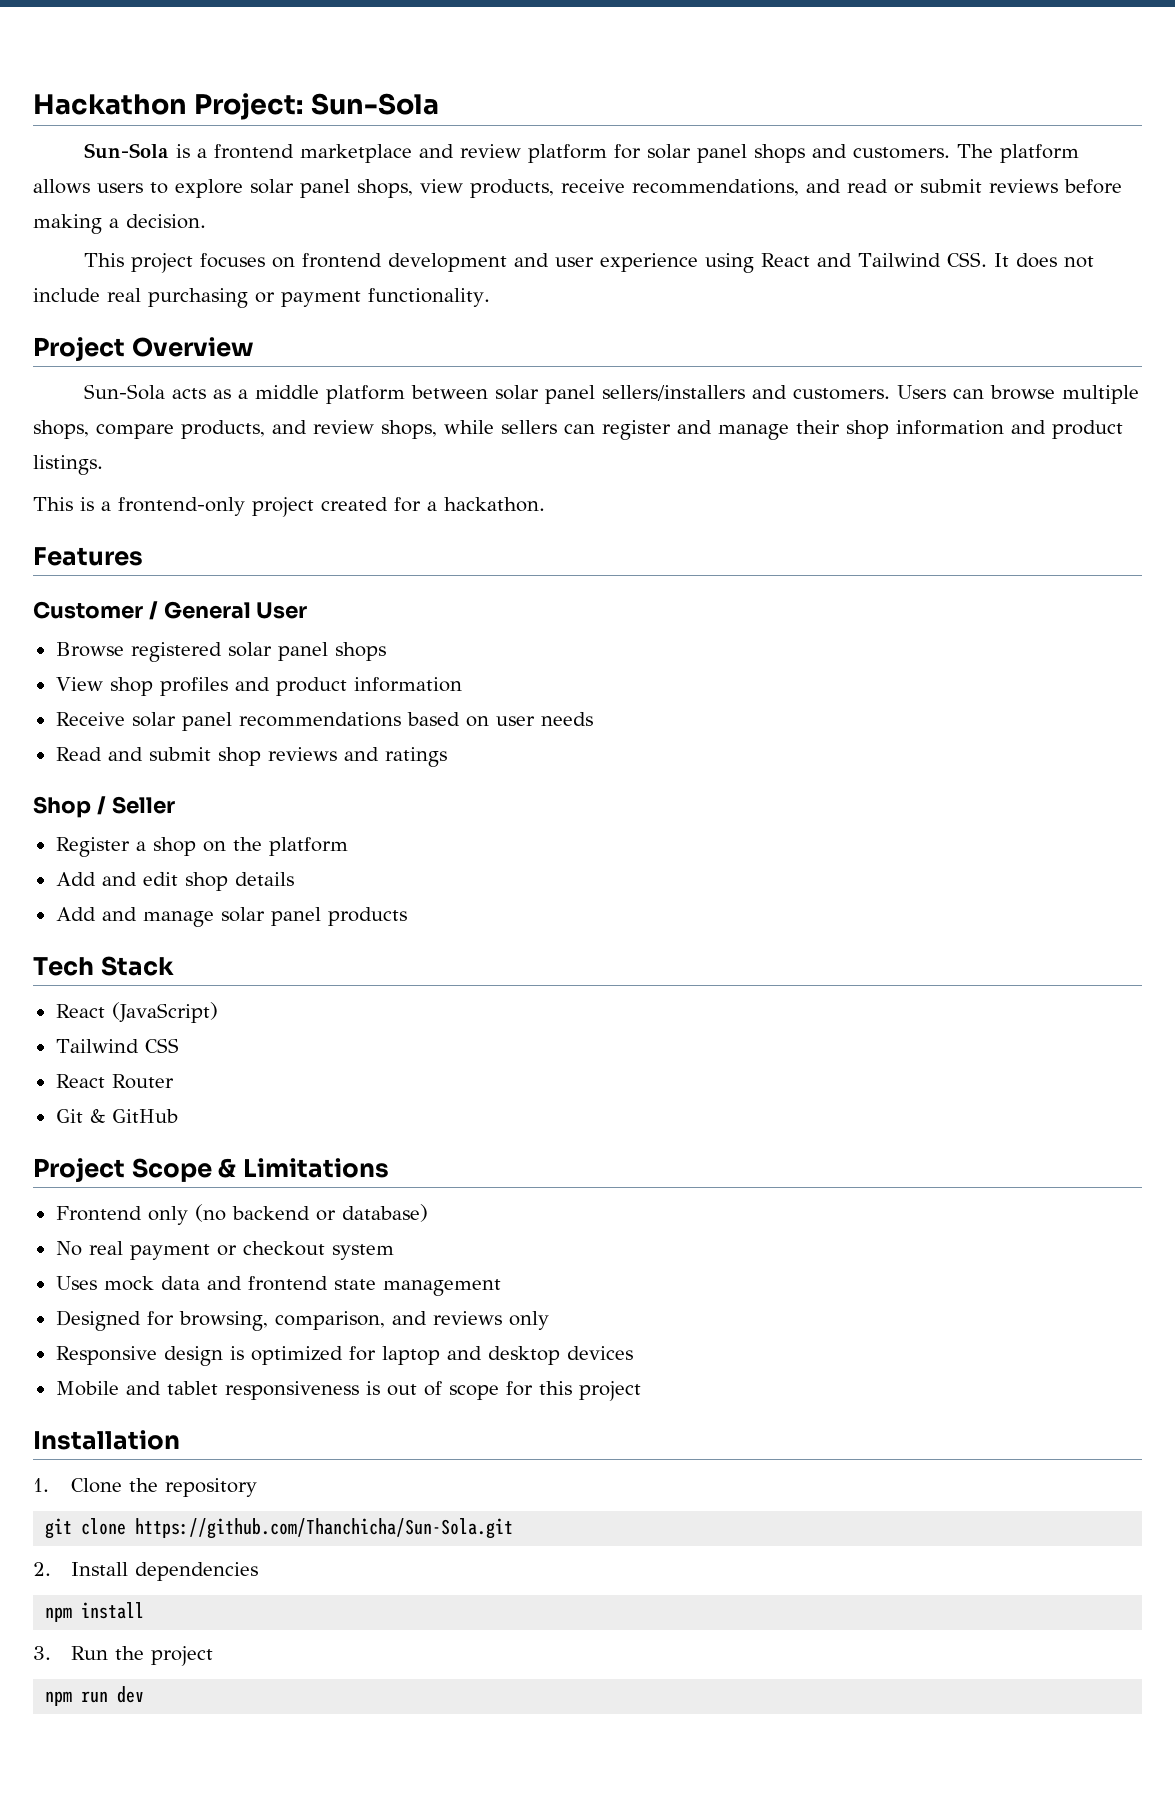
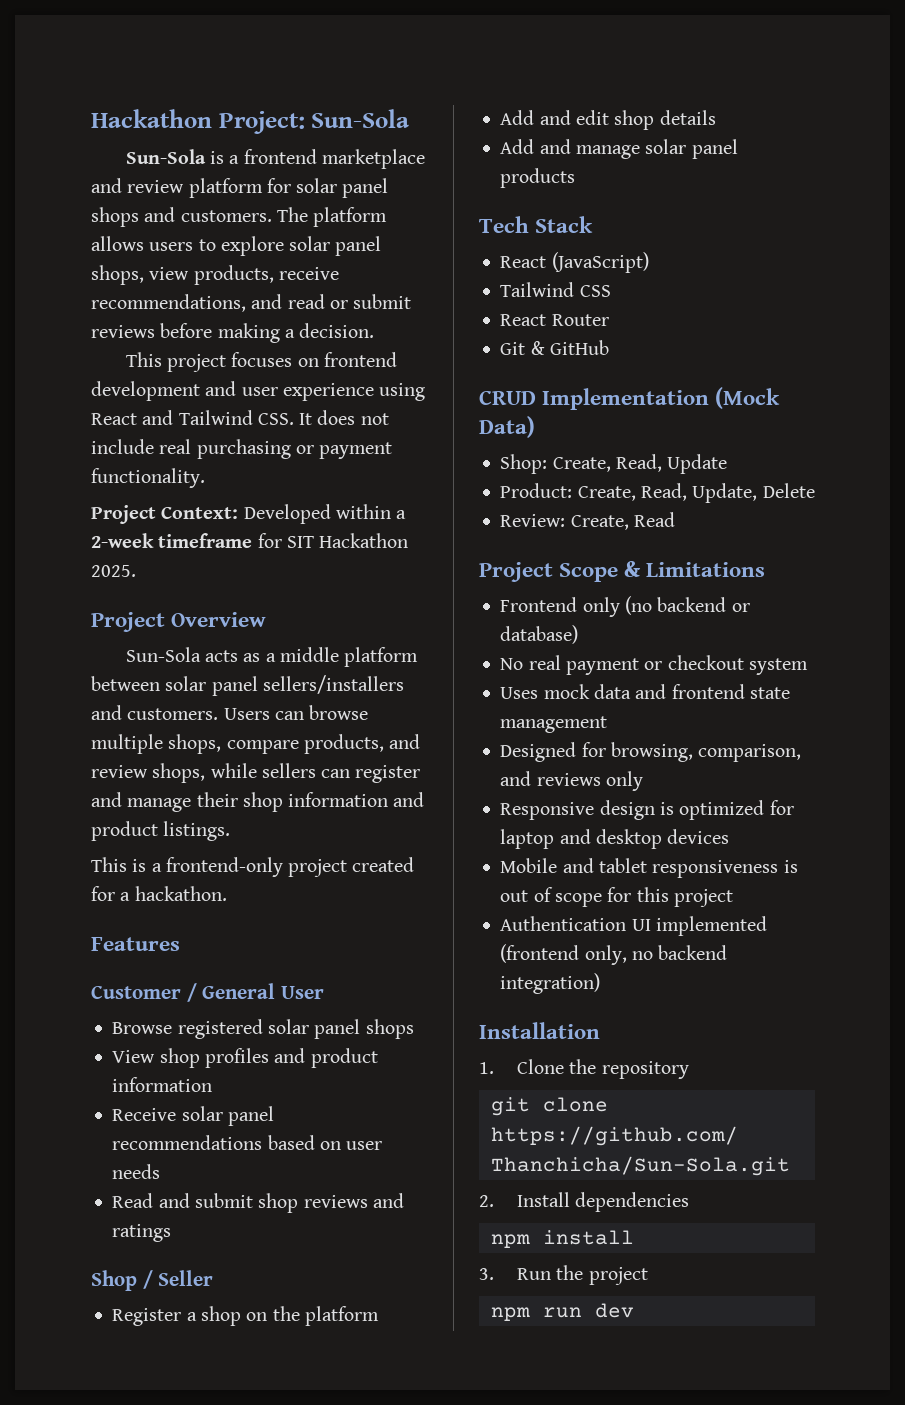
+ Project Context: Developed within a 2-week timeframe for SIT Hackathon 2025.
+ CRUD Implementation (Mock Data)
+ Shop: Create, Read, Update
+ Product: Create, Read, Update, Delete
+ Review: Create, Read
+ Authentication UI implemented (frontend only, no backend integration)

